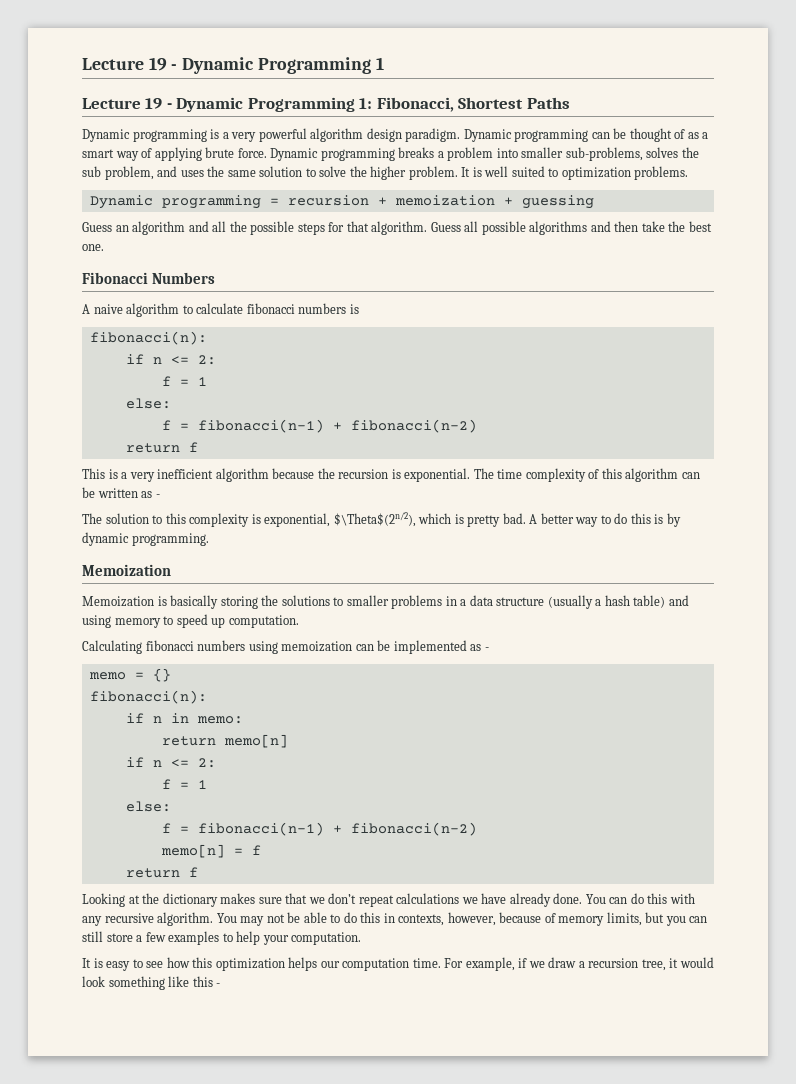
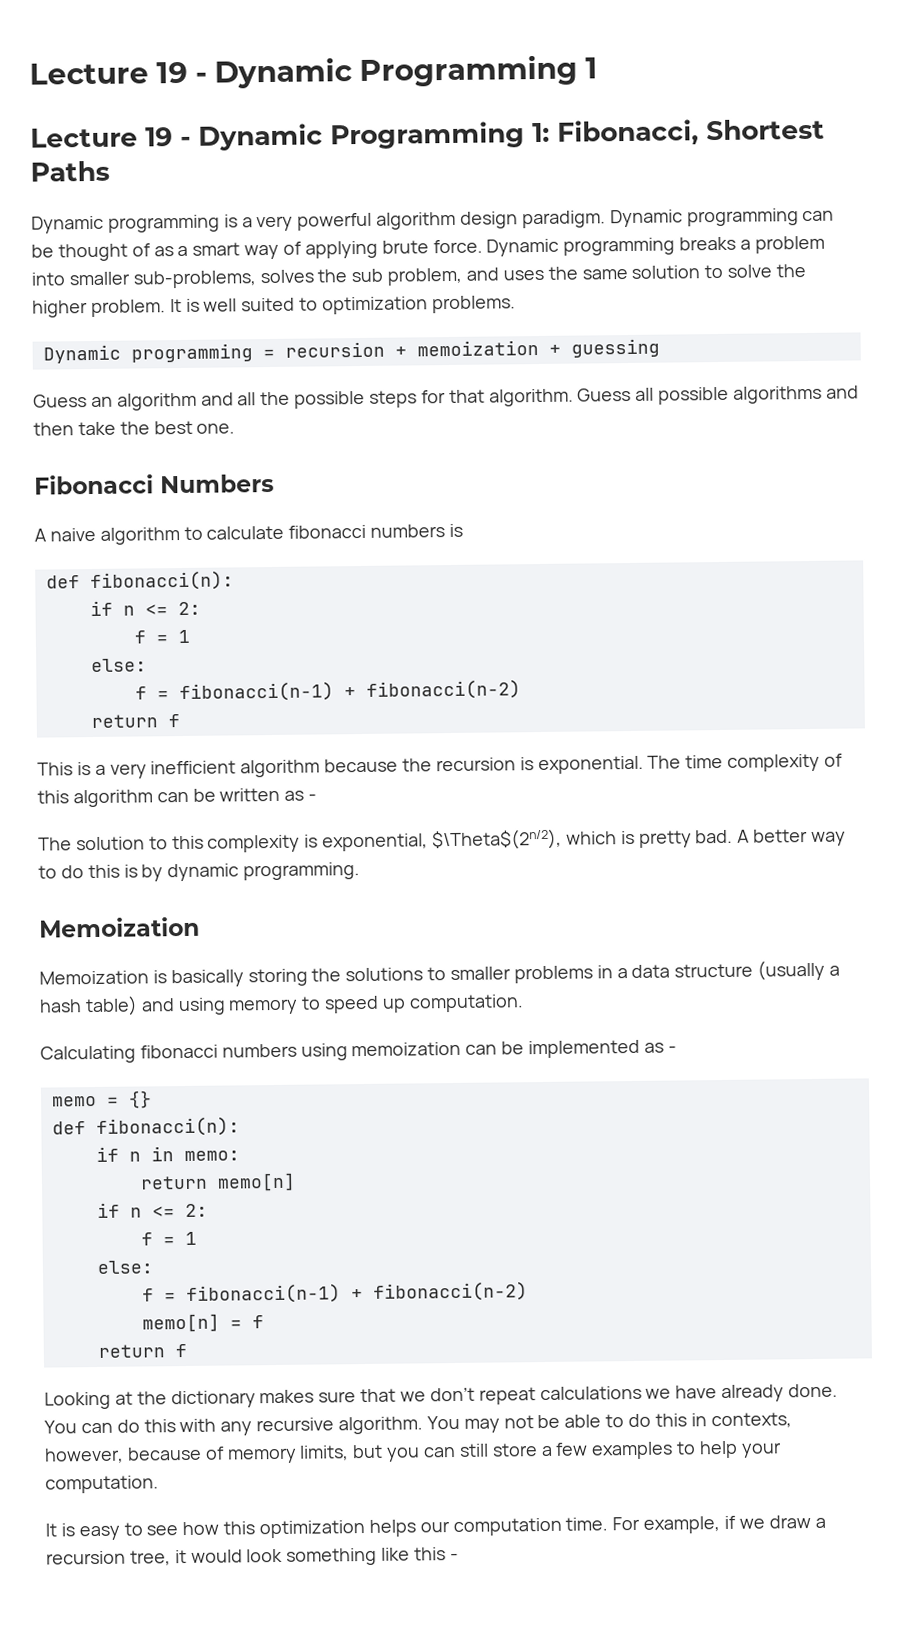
  A naive algorithm to calculate fibonacci numbers is
- fibonacci(n):
+ def fibonacci(n):
  memo = {}
- fibonacci(n):
+ def fibonacci(n):

